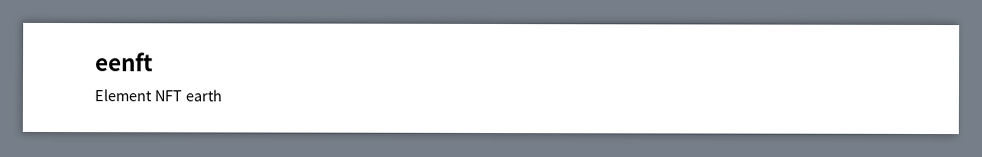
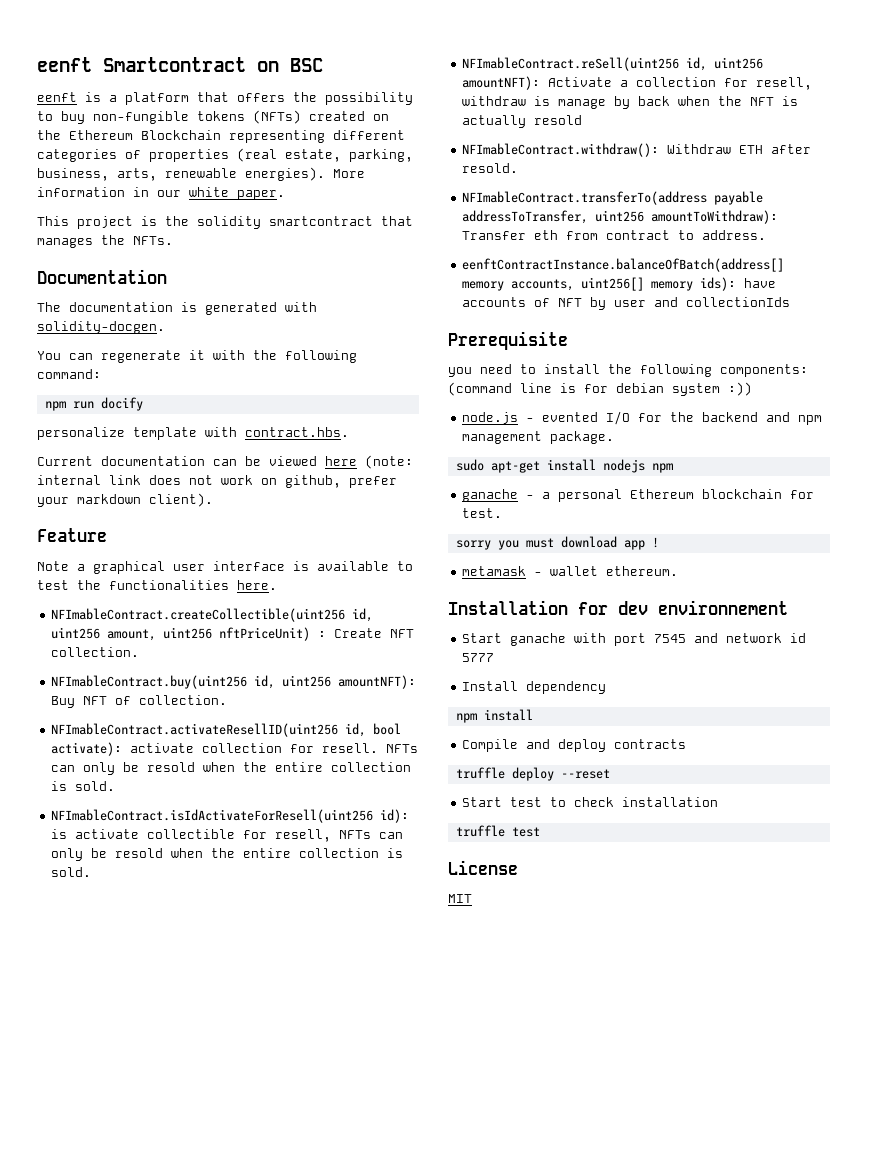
- eenft
- Element NFT earth
+ eenft Smartcontract on BSC
+ eenft is a platform that offers the possibility to buy non-fungible tokens (NFTs) created on the Ethereum Blockchain representing different categories of properties (real estate, parking, business, arts, renewable energies). More information in our white paper.
+ This project is the solidity smartcontract that manages the NFTs.
+ Documentation
+ The documentation is generated with solidity-docgen.
+ You can regenerate it with the following command:
+ npm run docify
+ personalize template with contract.hbs.
+ Current documentation can be viewed here (note: internal link does not work on github, prefer your markdown client).
+ Feature
+ Note a graphical user interface is available to test the functionalities here.
+ NFImableContract.createCollectible(uint256 id, uint256 amount, uint256 nftPriceUnit) : Create NFT collection.
+ NFImableContract.buy(uint256 id, uint256 amountNFT): Buy NFT of collection.
+ NFImableContract.activateResellID(uint256 id, bool activate): activate collection for resell. NFTs can only be resold when the entire collection is sold.
+ NFImableContract.isIdActivateForResell(uint256 id): is activate collectible for resell, NFTs can only be resold when the entire collection is sold.
+ NFImableContract.reSell(uint256 id, uint256 amountNFT): Activate a collection for resell, withdraw is manage by back when the NFT is actually resold
+ NFImableContract.withdraw(): Withdraw ETH after resold.
+ NFImableContract.transferTo(address payable addressToTransfer, uint256 amountToWithdraw): Transfer eth from contract to address.
+ eenftContractInstance.balanceOfBatch(address[] memory accounts, uint256[] memory ids): have accounts of NFT by user and collectionIds
+ Prerequisite
+ you need to install the following components: (command line is for debian system :))
+ node.js - evented I/O for the backend and npm management package.
+ sudo apt-get install nodejs npm
+ ganache - a personal Ethereum blockchain for test.
+ sorry you must download app !
+ metamask - wallet ethereum.
+ Installation for dev environnement
+ Start ganache with port 7545 and network id 5777
+ Install dependency
+ npm install
+ Compile and deploy contracts
+ truffle deploy --reset
+ Start test to check installation
+ truffle test
+ License
+ MIT

